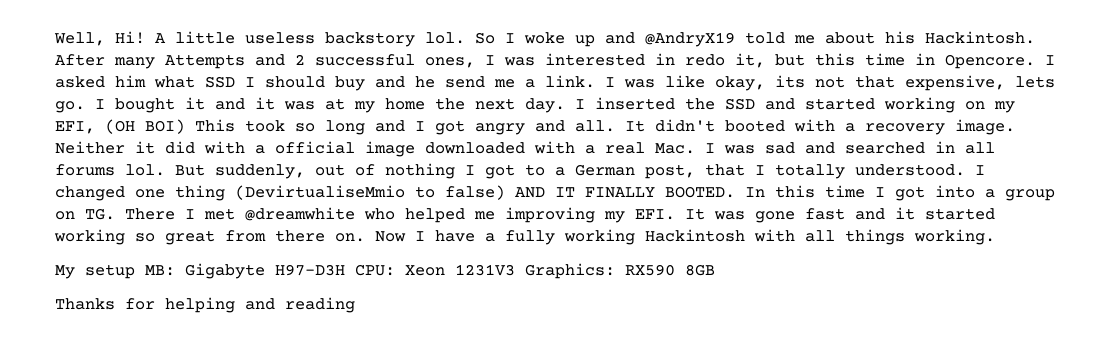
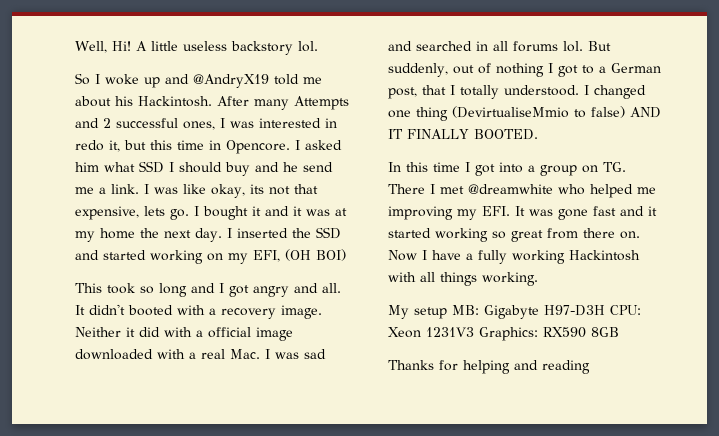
- A little useless backstory lol. So I woke up and @AndryX19 told me about his Hackintosh.
+ A little useless backstory lol.
+ So I woke up and @AndryX19 told me about his Hackintosh.
- I inserted the SSD and started working on my EFI, (OH BOI) This took so long and I got angry and all.
+ I inserted the SSD and started working on my EFI, (OH BOI)
+ This took so long and I got angry and all.
- I changed one thing (DevirtualiseMmio to false) AND IT FINALLY BOOTED. In this time I got into a group on TG. There I met @dreamwhite who helped me improving my EFI. It was gone fast and it started working so great from there on.
+ I changed one thing (DevirtualiseMmio to false) AND IT FINALLY BOOTED.
+ In this time I got into a group on TG. There I met @dreamwhite who helped me improving my EFI. It was gone fast and it started working so great from there on.

